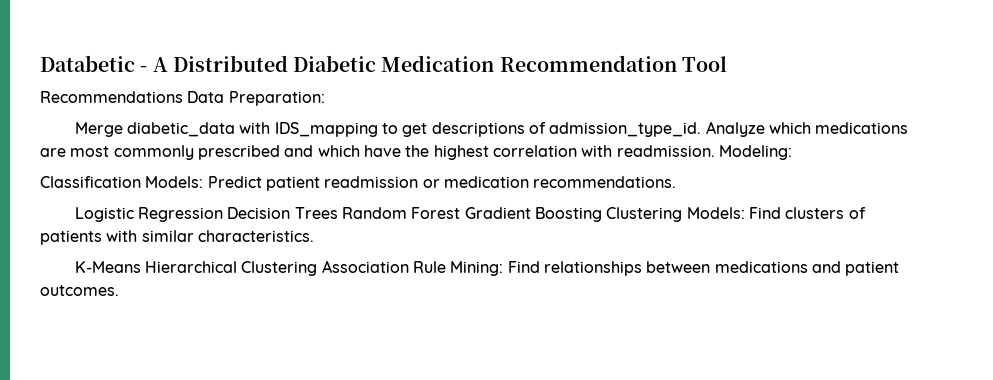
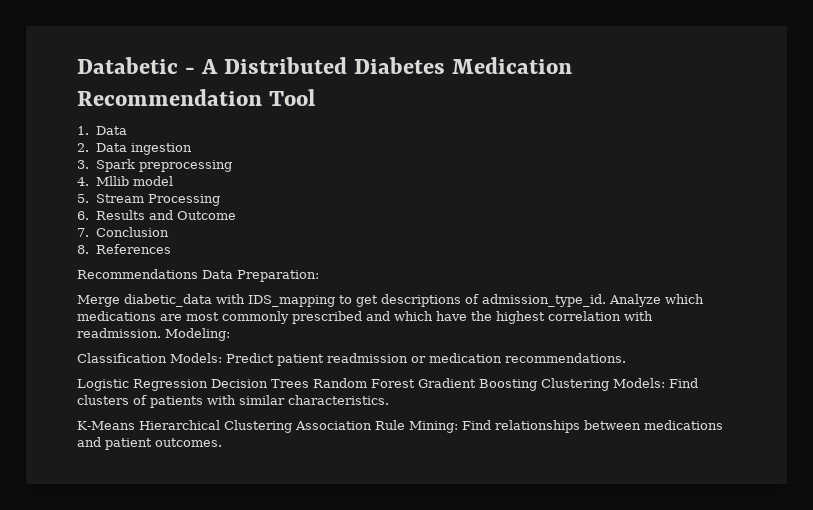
- Databetic - A Distributed Diabetic Medication Recommendation Tool
+ Databetic - A Distributed Diabetes Medication Recommendation Tool
+ 1. Data
+ 2. Data ingestion
+ 3. Spark preprocessing
+ 4. Mllib model
+ 5. Stream Processing
+ 6. Results and Outcome
+ 7. Conclusion
+ 8. References

